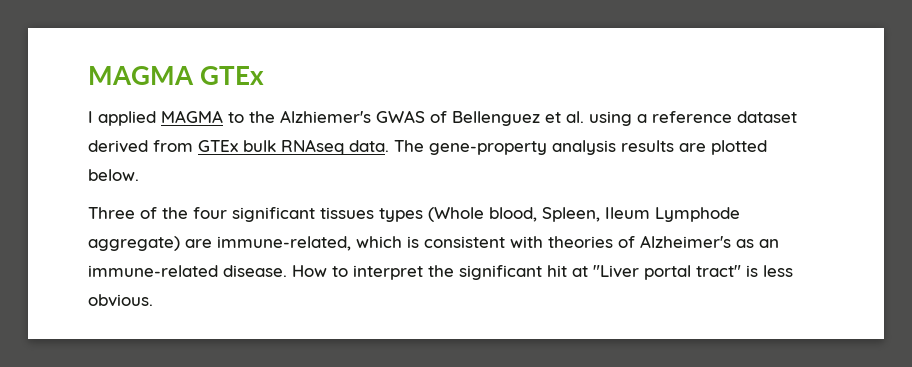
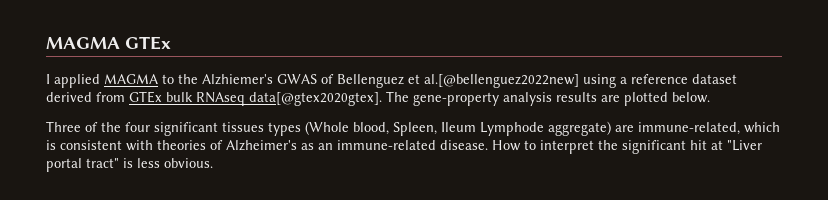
- I applied MAGMA to the Alzhiemer's GWAS of Bellenguez et al. using a reference dataset derived from GTEx bulk RNAseq data.
+ I applied MAGMA to the Alzhiemer's GWAS of Bellenguez et al.[@bellenguez2022new] using a reference dataset derived from GTEx bulk RNAseq data[@gtex2020gtex].

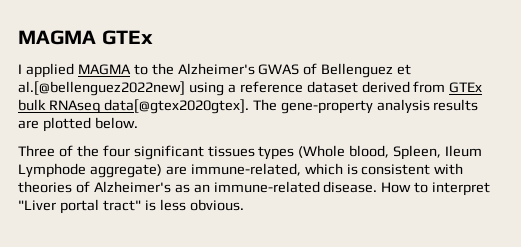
- I applied MAGMA to the Alzhiemer's GWAS of Bellenguez et al.[@bellenguez2022new] using a reference dataset derived from GTEx bulk RNAseq data[@gtex2020gtex].
+ I applied MAGMA to the Alzheimer's GWAS of Bellenguez et al.[@bellenguez2022new] using a reference dataset derived from GTEx bulk RNAseq data[@gtex2020gtex].
- How to interpret the significant hit at "Liver portal tract" is less obvious.
+ How to interpret "Liver portal tract" is less obvious.

